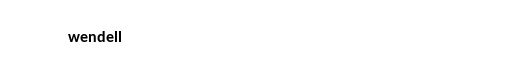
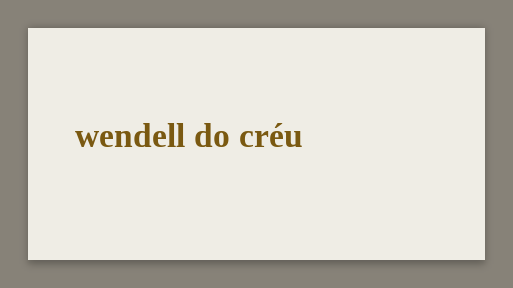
- wendell
+ wendell do créu

